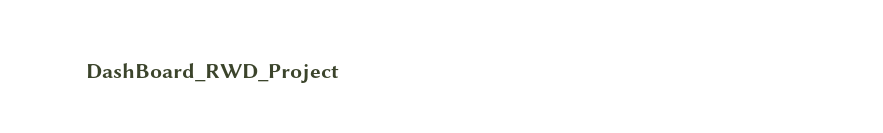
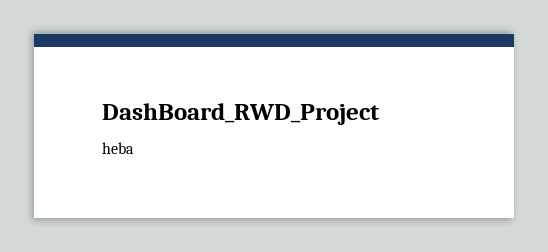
+ heba

